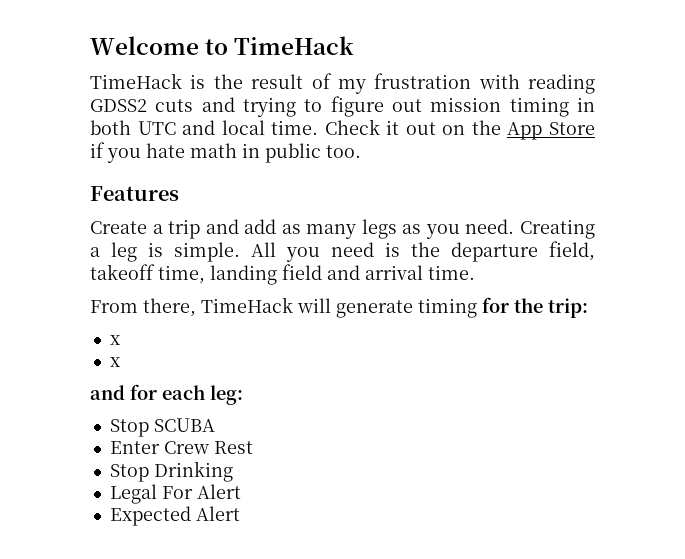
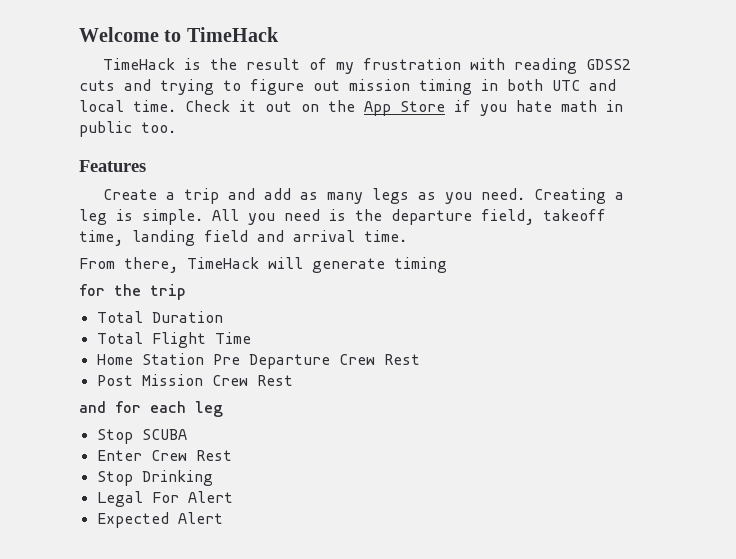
- From there, TimeHack will generate timing for the trip:
- x
- x
+ From there, TimeHack will generate timing
+ for the trip
+ Total Duration
+ Total Flight Time
+ Home Station Pre Departure Crew Rest
+ Post Mission Crew Rest
- and for each leg:
+ and for each leg

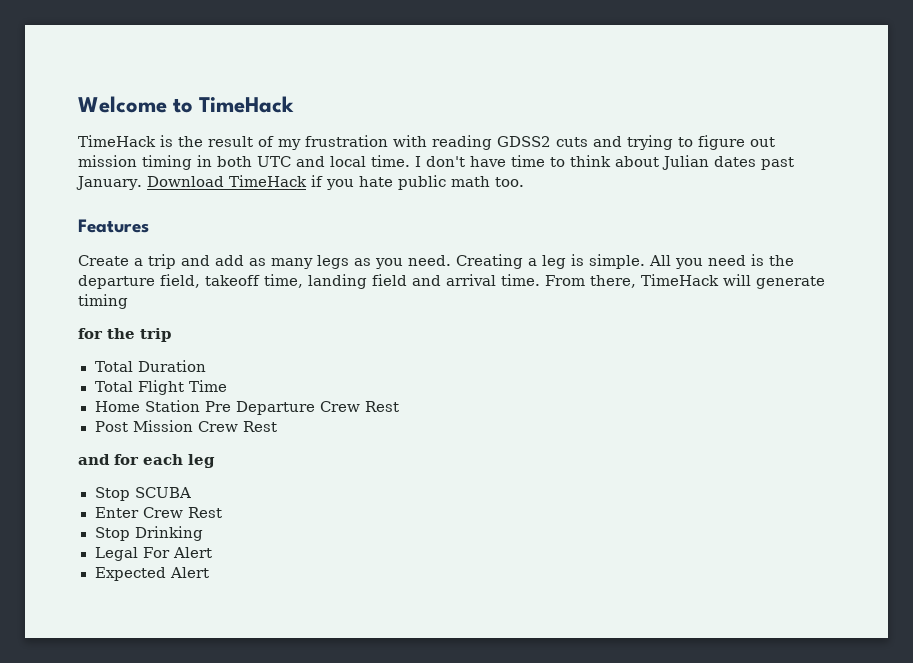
- Check it out on the App Store if you hate math in public too.
+ I don't have time to think about Julian dates past January. Download TimeHack if you hate public math too.
- All you need is the departure field, takeoff time, landing field and arrival time.
- From there, TimeHack will generate timing
+ All you need is the departure field, takeoff time, landing field and arrival time. From there, TimeHack will generate timing

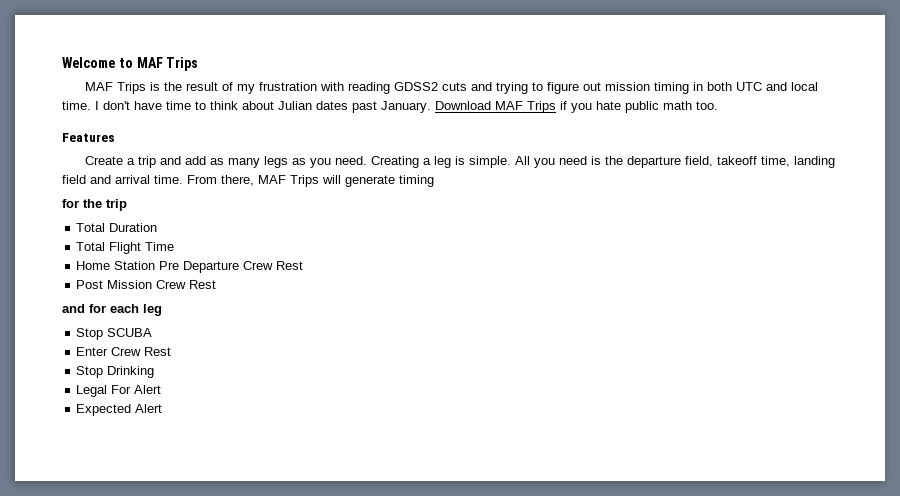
- Welcome to TimeHack
- TimeHack is the result of my frustration with reading GDSS2 cuts and trying to figure out mission timing in both UTC and local time.
+ Welcome to MAF Trips
+ MAF Trips is the result of my frustration with reading GDSS2 cuts and trying to figure out mission timing in both UTC and local time.
- Download TimeHack if you hate public math too.
+ Download MAF Trips if you hate public math too.
- From there, TimeHack will generate timing
+ From there, MAF Trips will generate timing

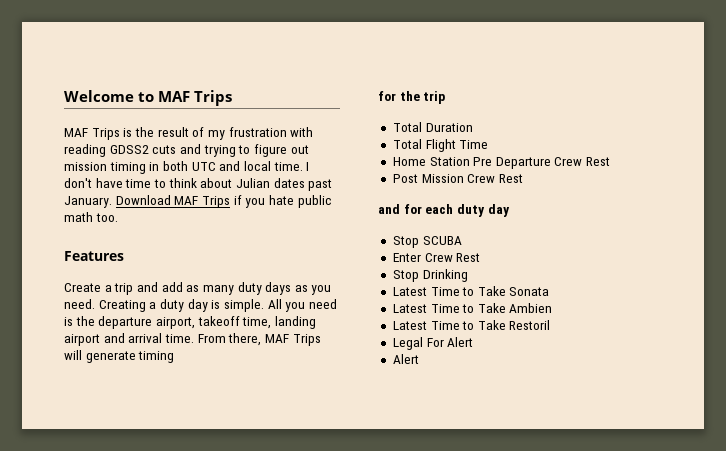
- Create a trip and add as many legs as you need.
+ Create a trip and add as many duty days as you need.
- Creating a leg is simple.
+ Creating a duty day is simple.
- All you need is the departure field, takeoff time, landing field and arrival time.
+ All you need is the departure airport, takeoff time, landing airport and arrival time.
- and for each leg
+ and for each duty day
+ Latest Time to Take Sonata
+ Latest Time to Take Ambien
+ Latest Time to Take Restoril
  Legal For Alert
- Expected Alert
+ Alert

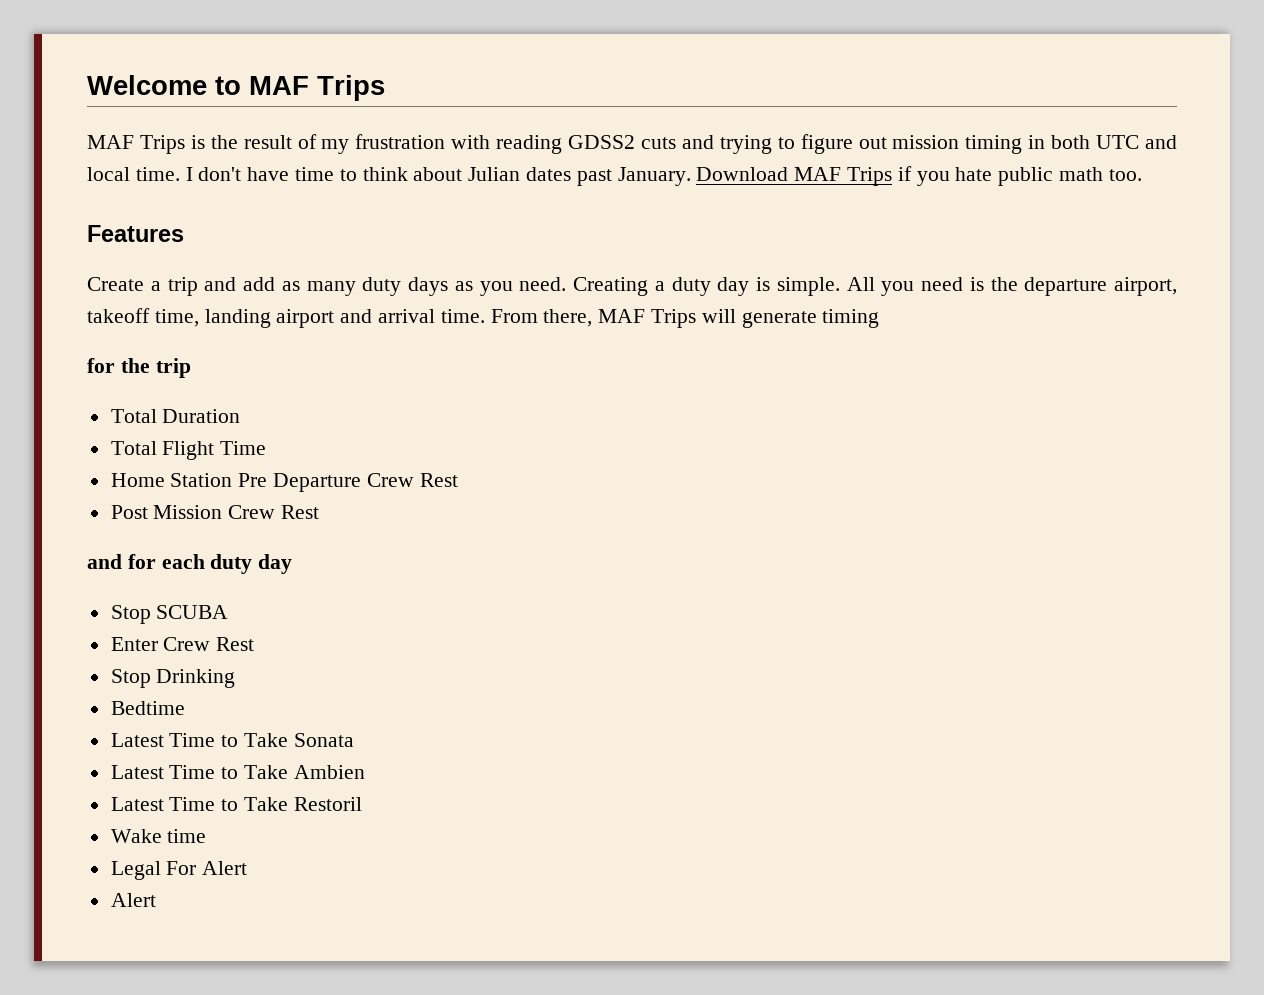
+ Bedtime
+ Wake time

